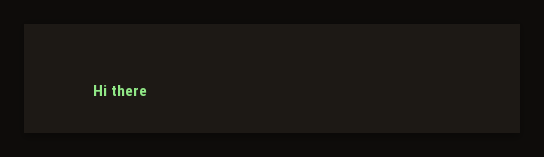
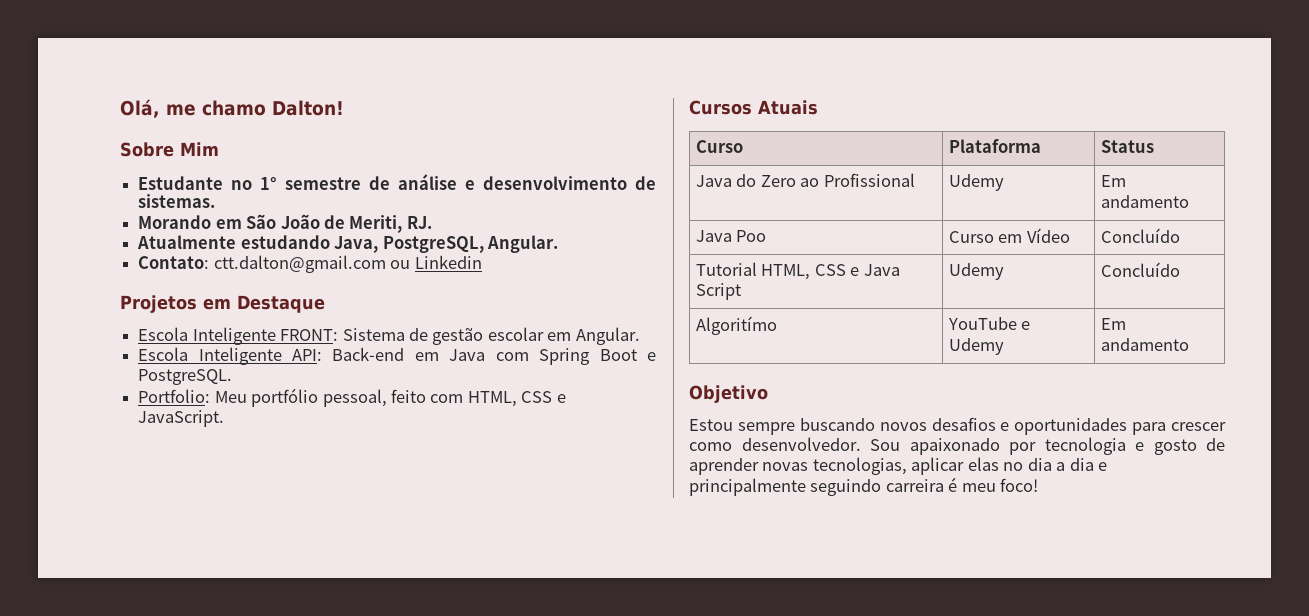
- Hi there
+ Olá, me chamo Dalton!
+ Sobre Mim
+ Estudante no 1° semestre de análise e desenvolvimento de sistemas.
+ Morando em São João de Meriti, RJ.
+ Atualmente estudando Java, PostgreSQL, Angular.
+ Contato: ctt.dalton@gmail.com ou Linkedin
+ Projetos em Destaque
+ Escola Inteligente FRONT: Sistema de gestão escolar em Angular.
+ Escola Inteligente API: Back-end em Java com Spring Boot e PostgreSQL.
+ Portfolio: Meu portfólio pessoal, feito com HTML, CSS e JavaScript.
+ Cursos Atuais
+ Curso | Plataforma | Status
+ Java do Zero ao Profissional | Udemy | Em andamento
+ Java Poo | Curso em Vídeo | Concluído
+ Tutorial HTML, CSS e Java Script | Udemy | Concluído
+ Algoritímo | YouTube e Udemy | Em andamento
+ Objetivo
+ Estou sempre buscando novos desafios e oportunidades para crescer como desenvolvedor. Sou apaixonado por tecnologia e gosto de aprender novas tecnologias, aplicar elas no dia a dia e principalmente seguindo carreira é meu foco!

